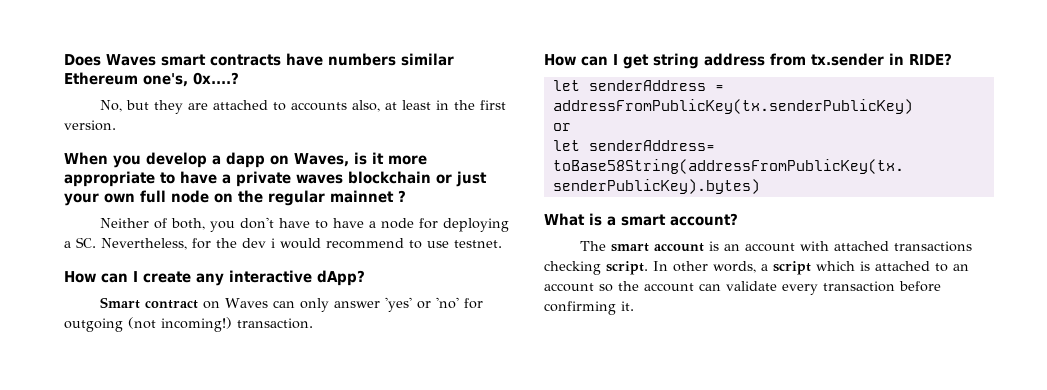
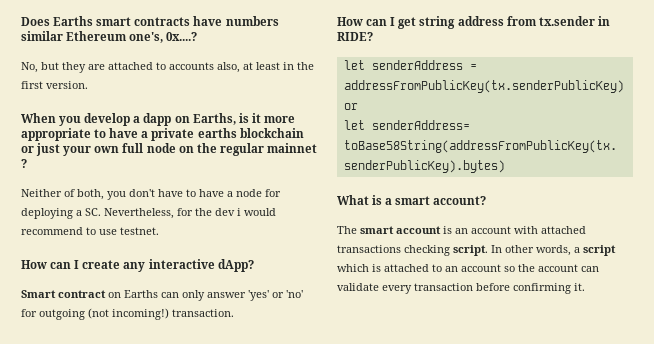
- Does Waves smart contracts have numbers similar Ethereum one's, 0x....?
+ Does Earths smart contracts have numbers similar Ethereum one's, 0x....?
- When you develop a dapp on Waves, is it more appropriate to have a private waves blockchain or just your own full node on the regular mainnet ?
+ When you develop a dapp on Earths, is it more appropriate to have a private earths blockchain or just your own full node on the regular mainnet ?
- Smart contract on Waves can only answer 'yes' or 'no' for outgoing (not incoming!) transaction.
+ Smart contract on Earths can only answer 'yes' or 'no' for outgoing (not incoming!) transaction.

